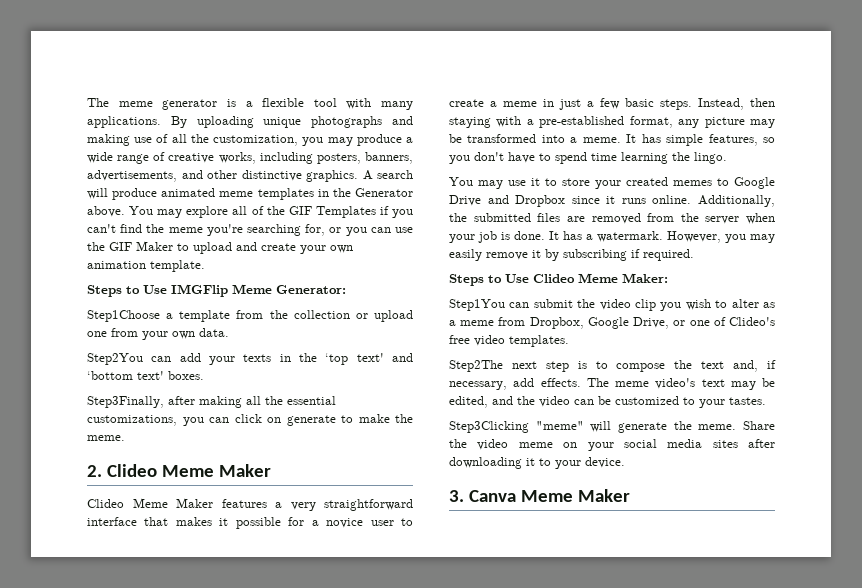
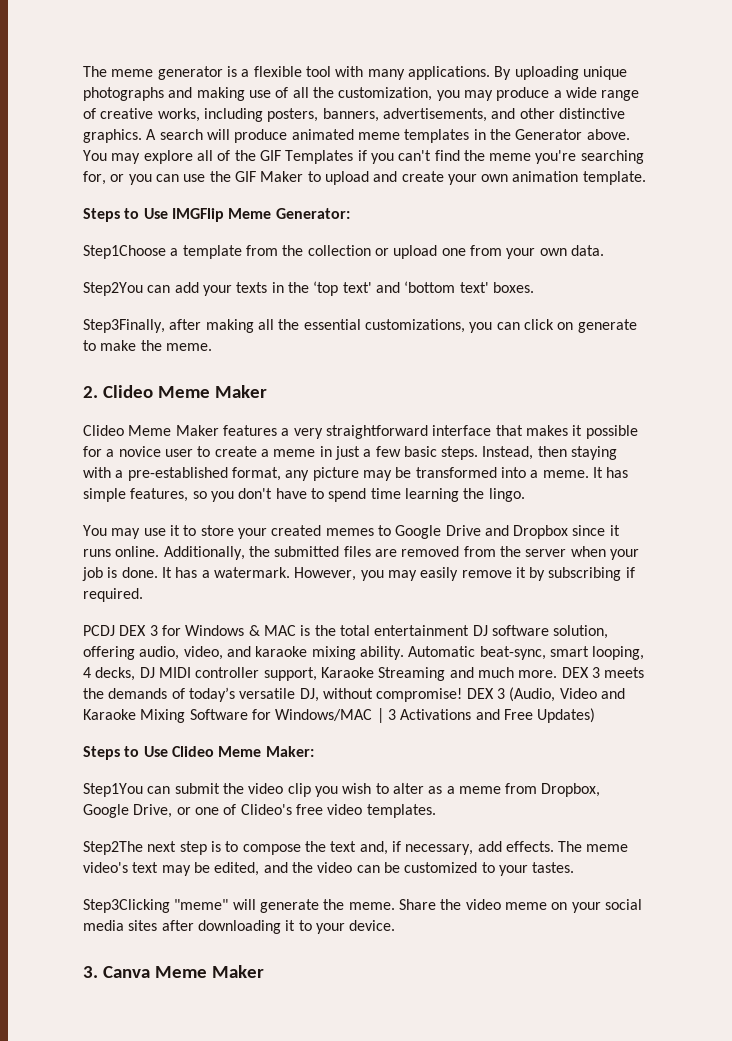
+ PCDJ DEX 3 for Windows & MAC is the total entertainment DJ software solution, offering audio, video, and karaoke mixing ability. Automatic beat-sync, smart looping, 4 decks, DJ MIDI controller support, Karaoke Streaming and much more. DEX 3 meets the demands of today’s versatile DJ, without compromise! DEX 3 (Audio, Video and Karaoke Mixing Software for Windows/MAC | 3 Activations and Free Updates)

